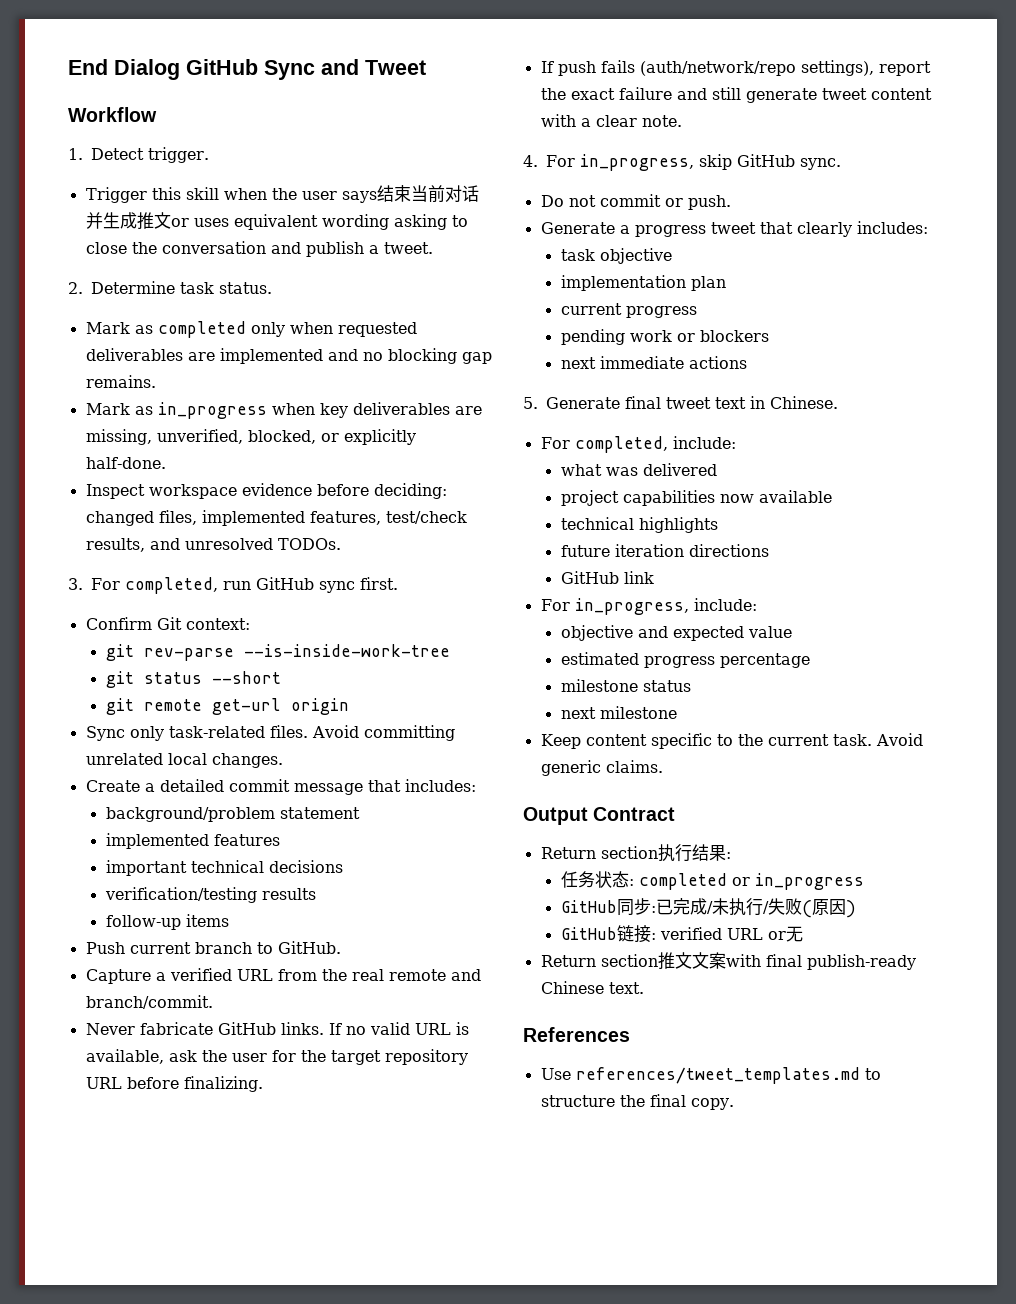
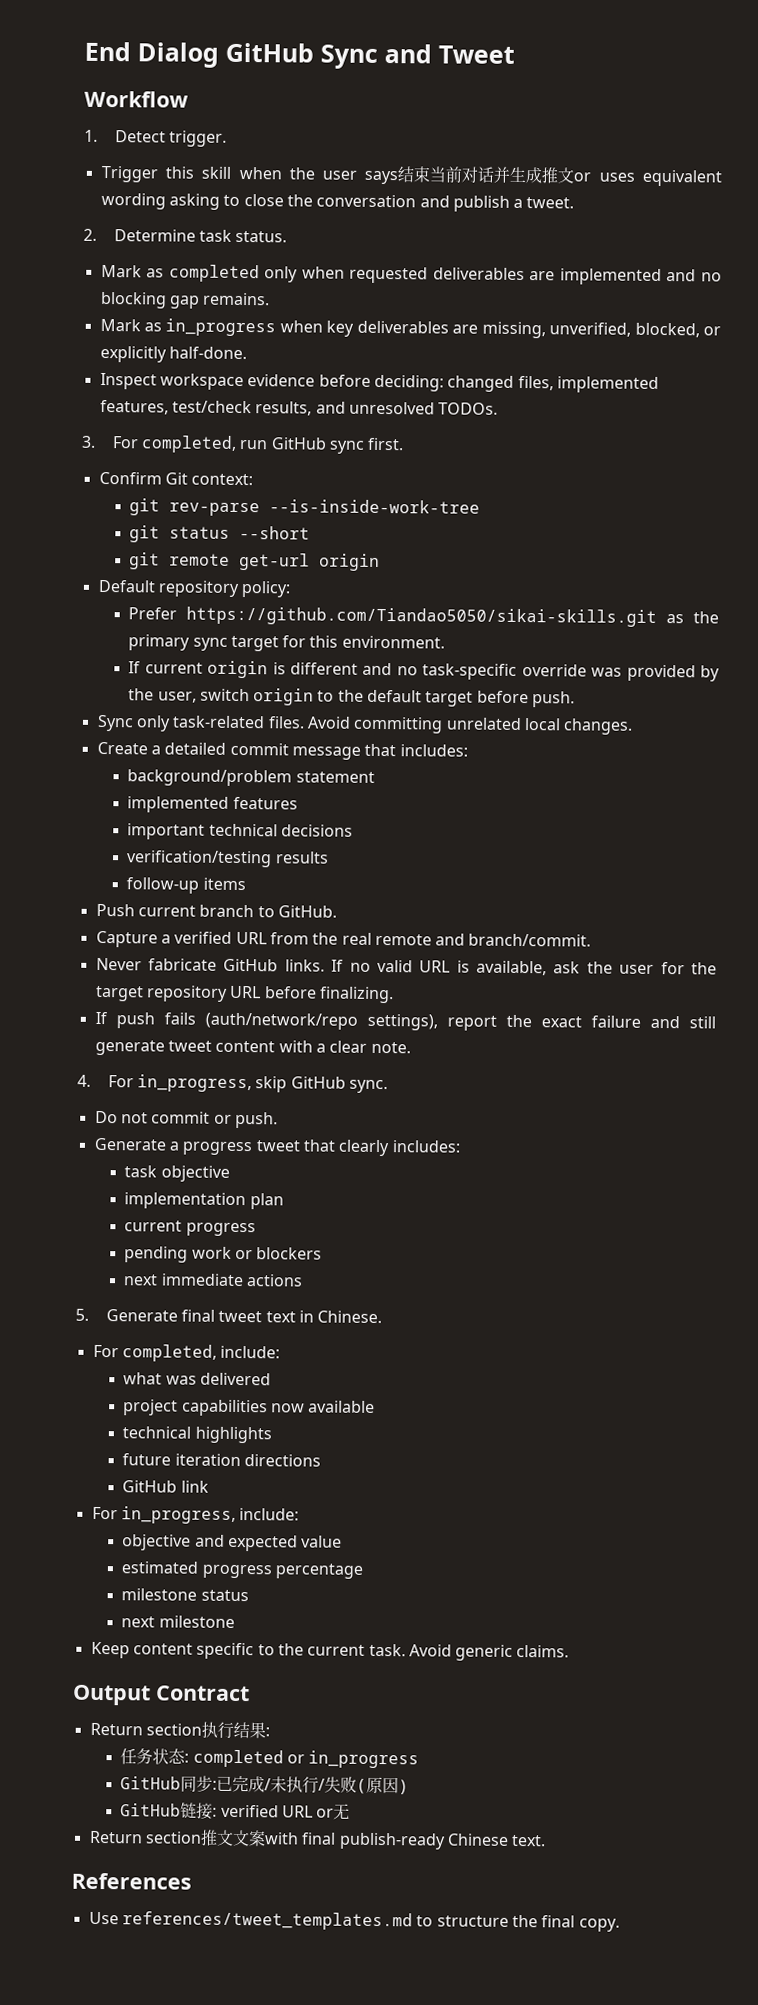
+ Default repository policy:
+ Prefer https://github.com/Tiandao5050/sikai-skills.git as the primary sync target for this environment.
+ If current origin is different and no task-specific override was provided by the user, switch origin to the default target before push.

